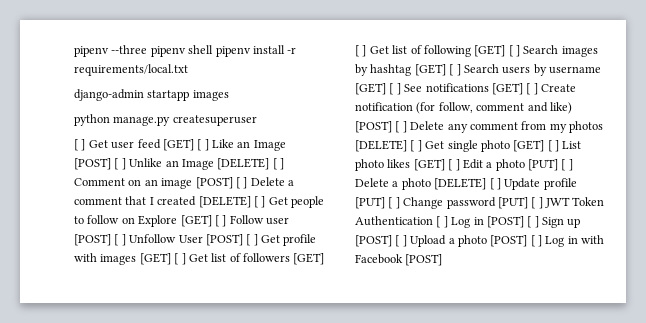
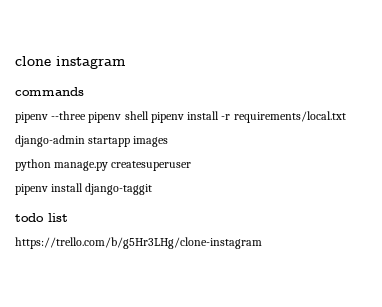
+ clone instagram
+ commands
- [ ] Get user feed [GET] [ ] Like an Image [POST] [ ] Unlike an Image [DELETE] [ ] Comment on an image [POST] [ ] Delete a comment that I created [DELETE] [ ] Get people to follow on Explore [GET] [ ] Follow user [POST] [ ] Unfollow User [POST] [ ] Get profile with images [GET] [ ] Get list of followers [GET] [ ] Get list of following [GET] [ ] Search images by hashtag [GET] [ ] Search users by username [GET] [ ] See notifications [GET] [ ] Create notification (for follow, comment and like) [POST] [ ] Delete any comment from my photos [DELETE] [ ] Get single photo [GET] [ ] List photo likes [GET] [ ] Edit a photo [PUT] [ ] Delete a photo [DELETE] [ ] Update profile [PUT] [ ] Change password [PUT] [ ] JWT Token Authentication [ ] Log in [POST] [ ] Sign up [POST] [ ] Upload a photo [POST] [ ] Log in with Facebook [POST]
+ pipenv install django-taggit
+ todo list
+ https://trello.com/b/g5Hr3LHg/clone-instagram

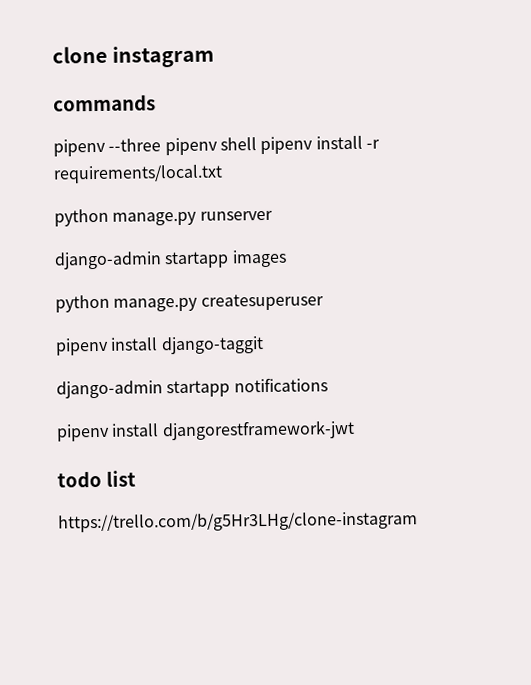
+ python manage.py runserver
+ django-admin startapp notifications
+ pipenv install djangorestframework-jwt

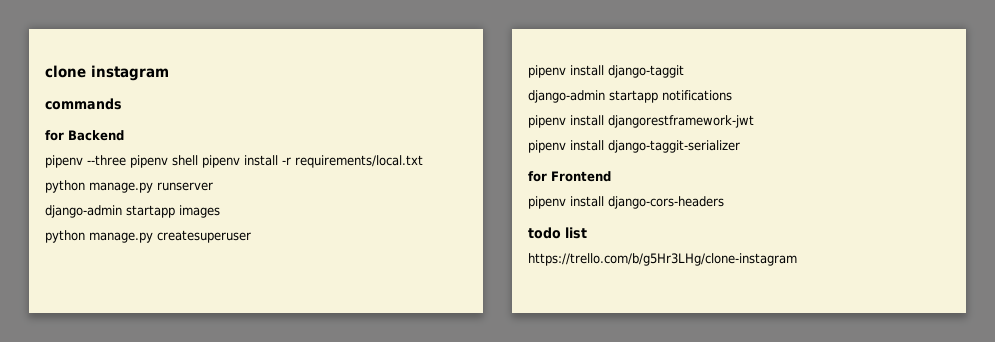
+ for Backend
+ pipenv install django-taggit-serializer
+ for Frontend
+ pipenv install django-cors-headers

